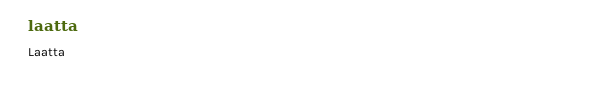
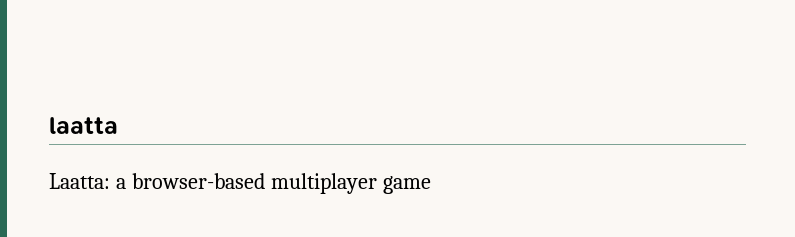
- Laatta
+ Laatta: a browser-based multiplayer game

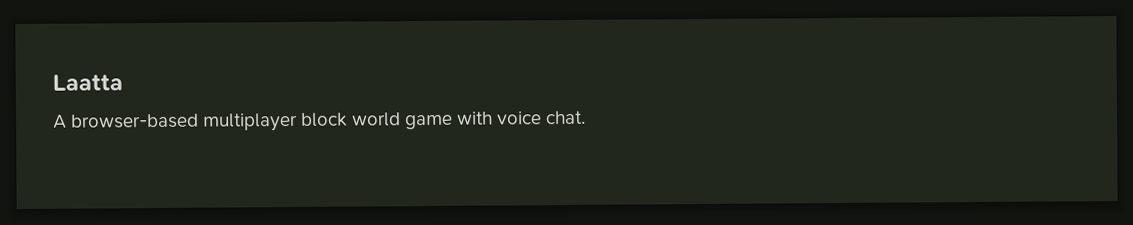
- laatta
- Laatta: a browser-based multiplayer game
+ Laatta
+ A browser-based multiplayer block world game with voice chat.

